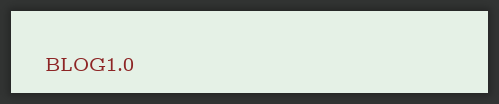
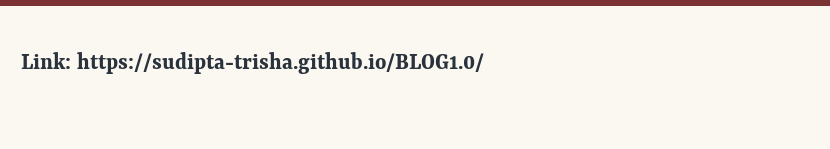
- BLOG1.0
+ Link: https://sudipta-trisha.github.io/BLOG1.0/

